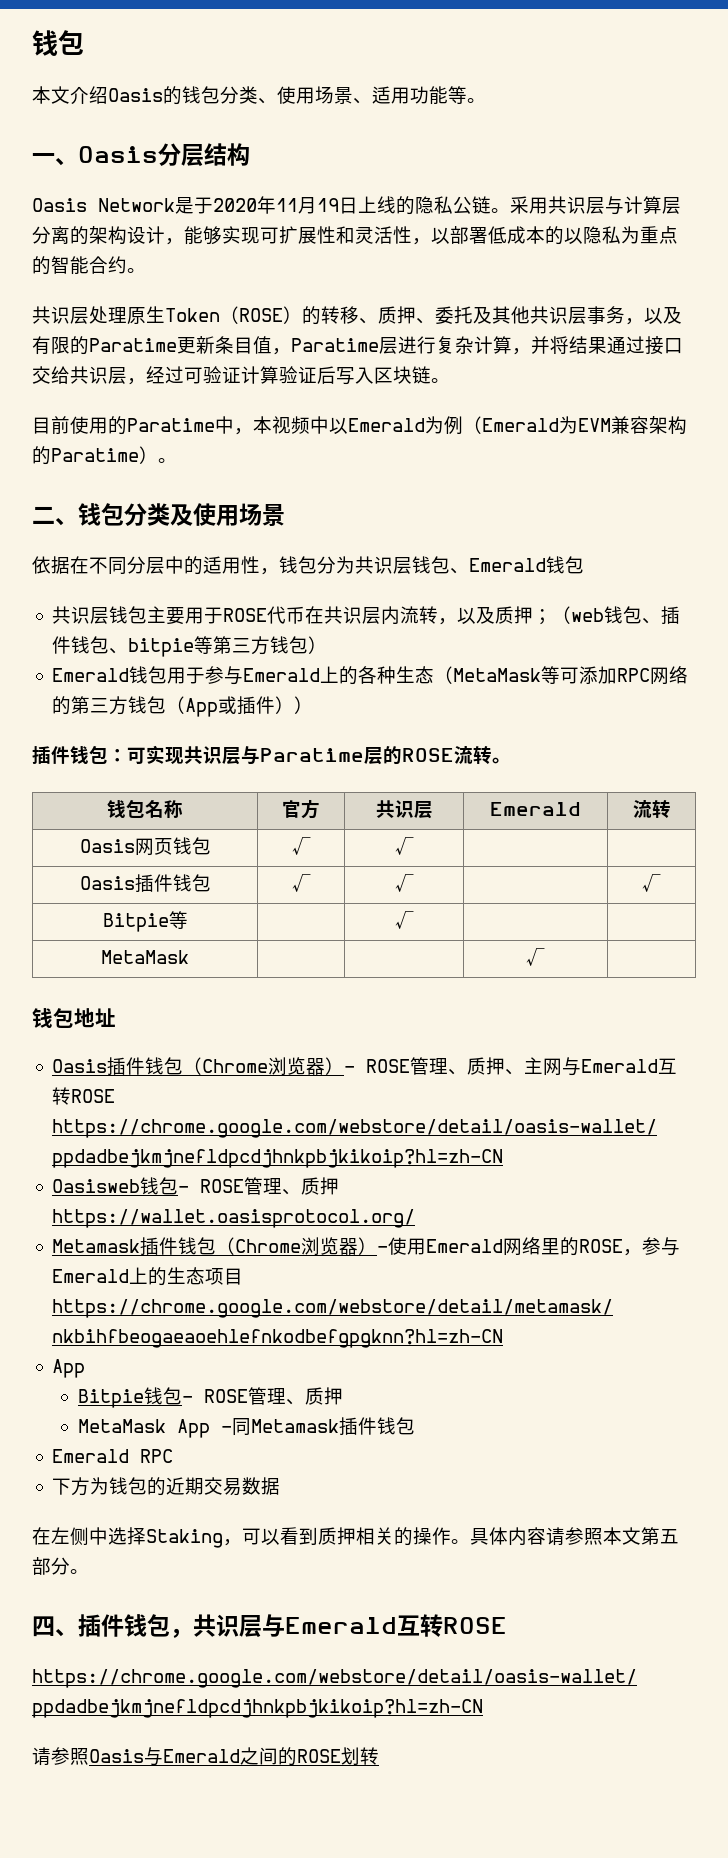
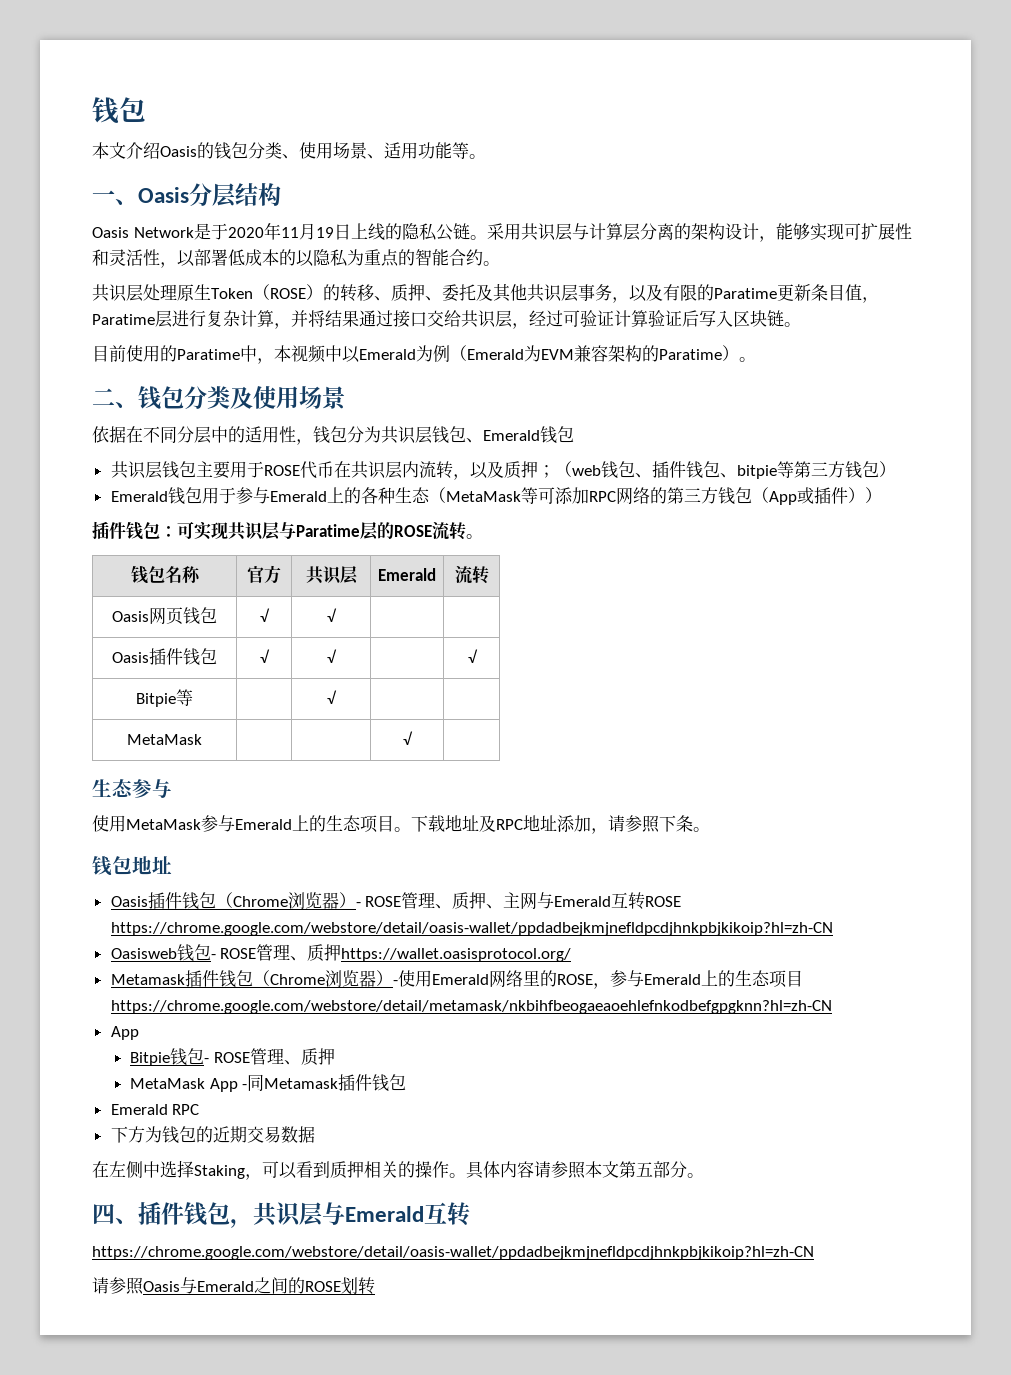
+ 生态参与
+ 使用MetaMask参与Emerald上的生态项目。下载地址及RPC地址添加，请参照下条。
- 四、插件钱包，共识层与Emerald互转ROSE
+ 四、插件钱包，共识层与Emerald互转

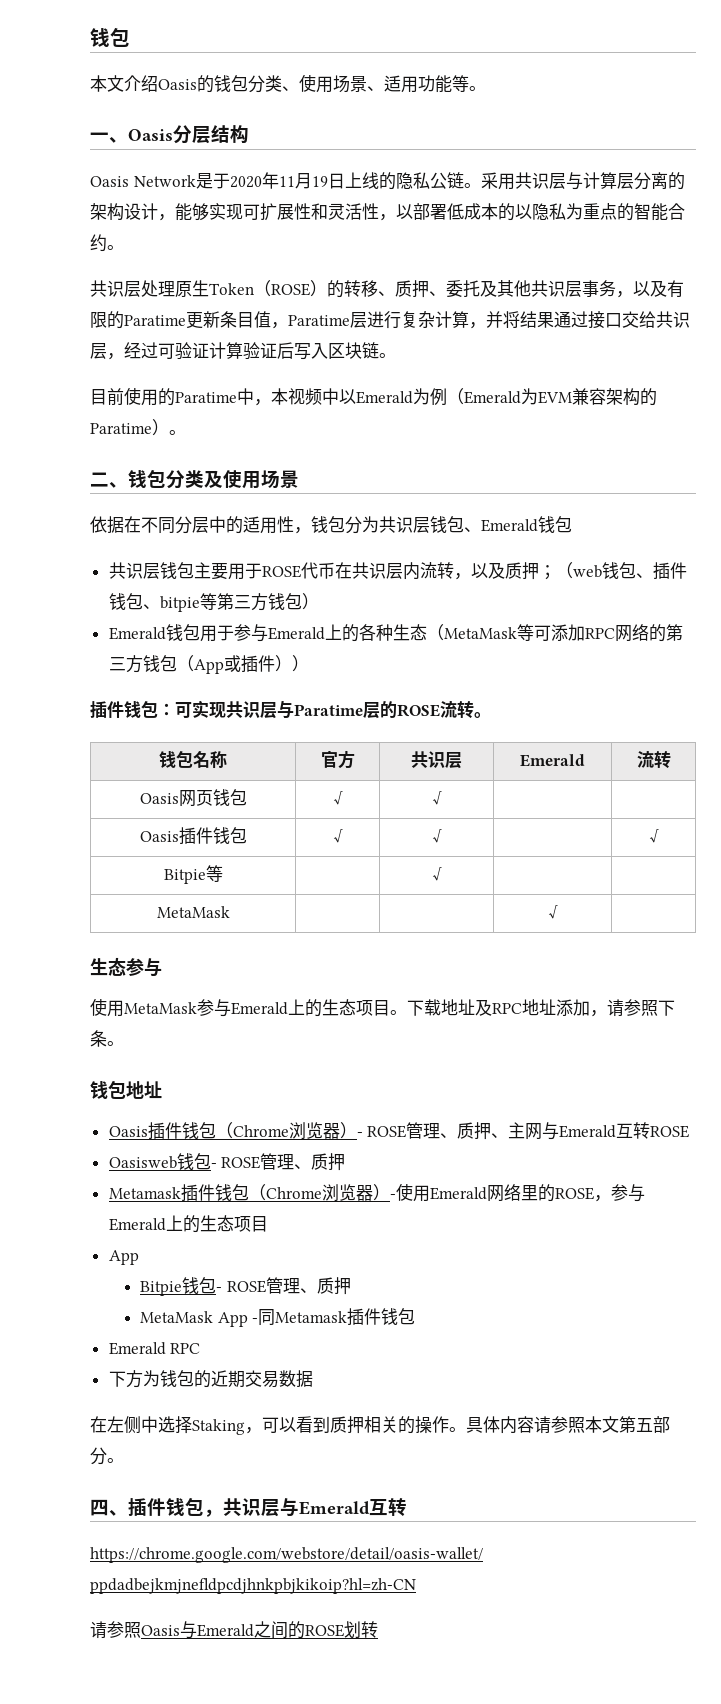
- Oasis插件钱包（Chrome浏览器）- ROSE管理、质押、主网与Emerald互转ROSE https://chrome.google.com/webstore/detail/oasis-wallet/ppdadbejkmjnefldpcdjhnkpbjkikoip?hl=zh-CN
+ Oasis插件钱包（Chrome浏览器）- ROSE管理、质押、主网与Emerald互转ROSE
- Oasisweb钱包- ROSE管理、质押https://wallet.oasisprotocol.org/
+ Oasisweb钱包- ROSE管理、质押
- Metamask插件钱包（Chrome浏览器）-使用Emerald网络里的ROSE，参与Emerald上的生态项目https://chrome.google.com/webstore/detail/metamask/nkbihfbeogaeaoehlefnkodbefgpgknn?hl=zh-CN
+ Metamask插件钱包（Chrome浏览器）-使用Emerald网络里的ROSE，参与Emerald上的生态项目

